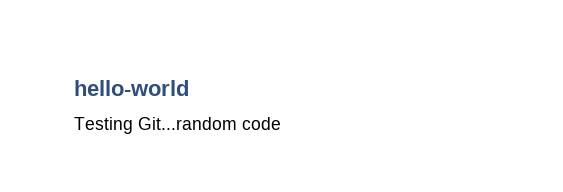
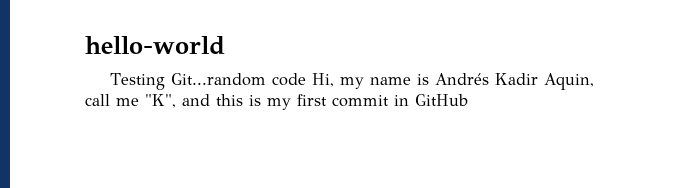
- Testing Git...random code
+ Testing Git...random code Hi, my name is Andrés Kadir Aquin, call me "K", and this is my first commit in GitHub

